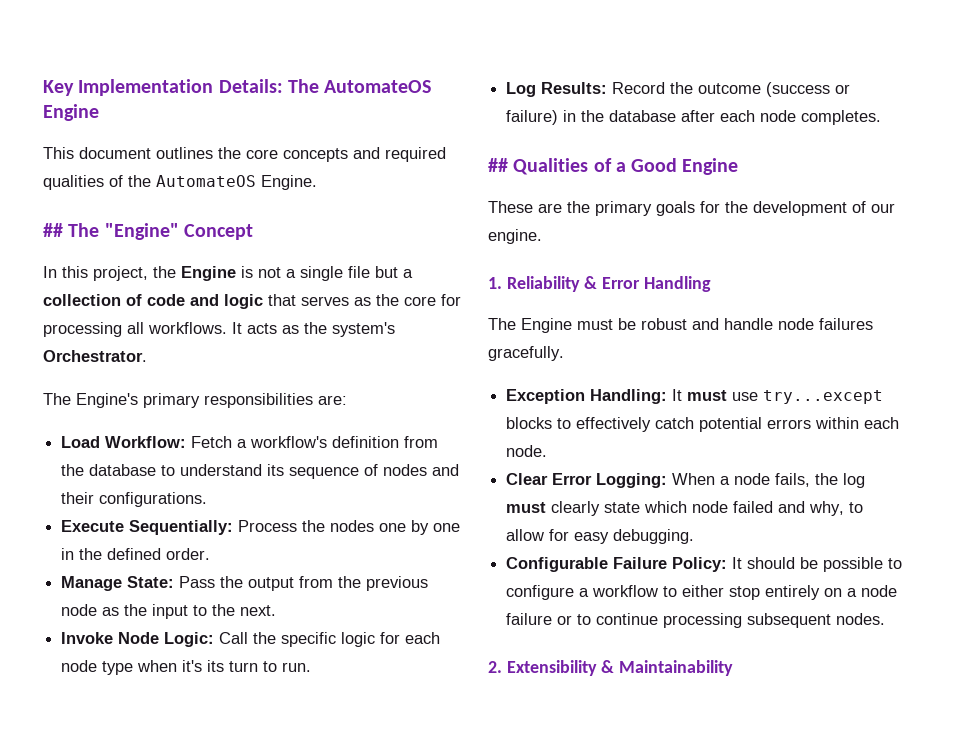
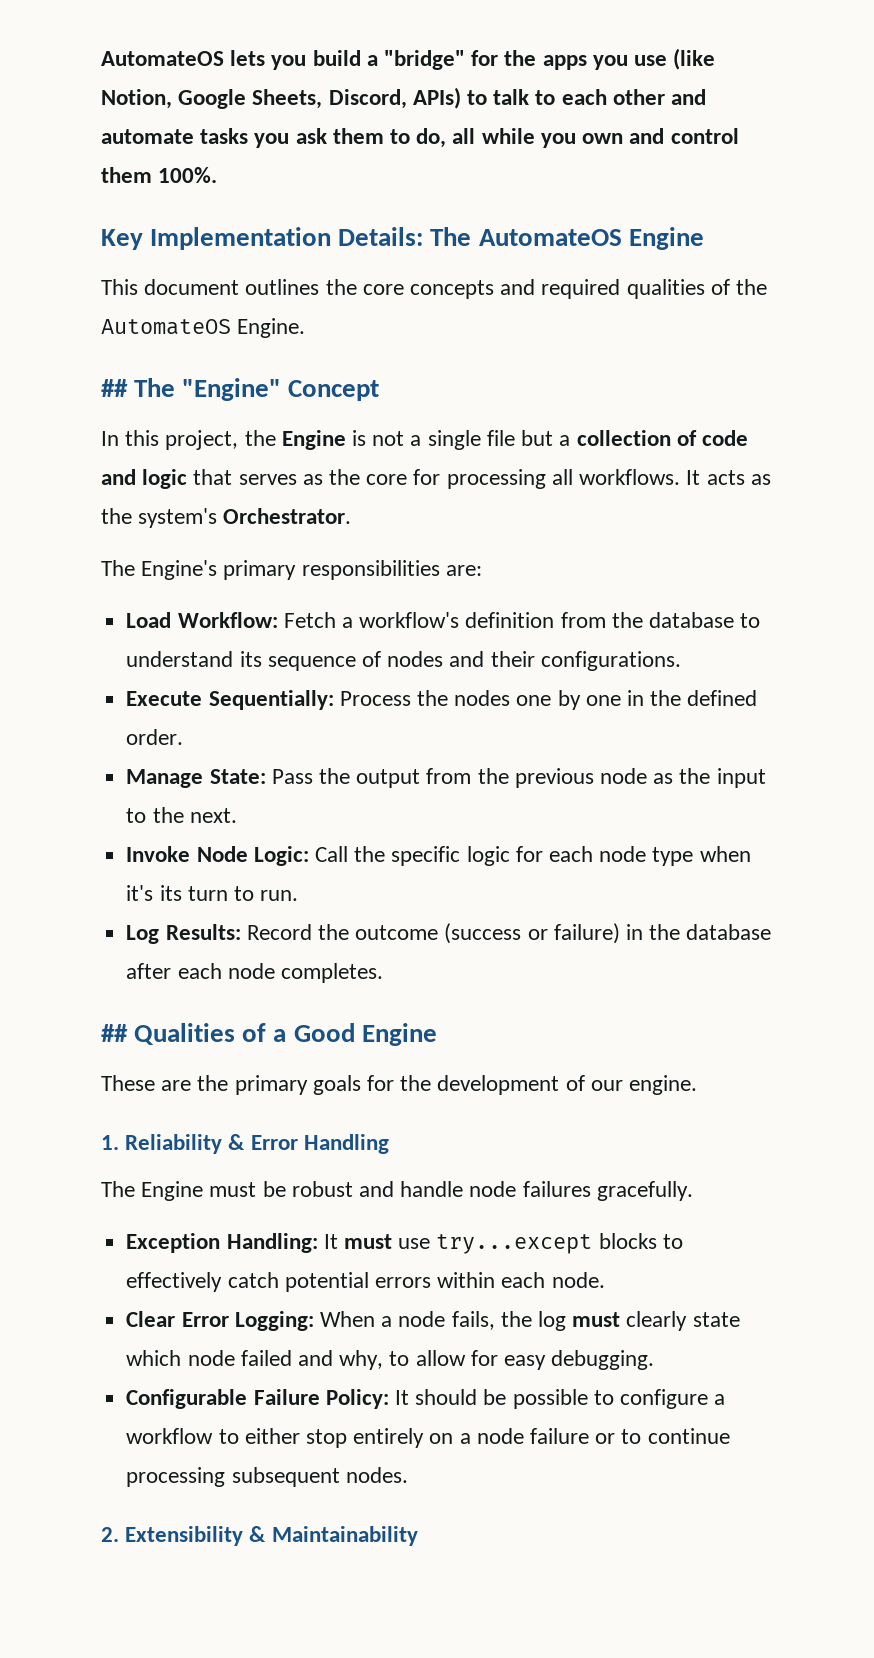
+ AutomateOS lets you build a "bridge" for the apps you use (like Notion, Google Sheets, Discord, APIs) to talk to each other and automate tasks you ask them to do, all while you own and control them 100%.

